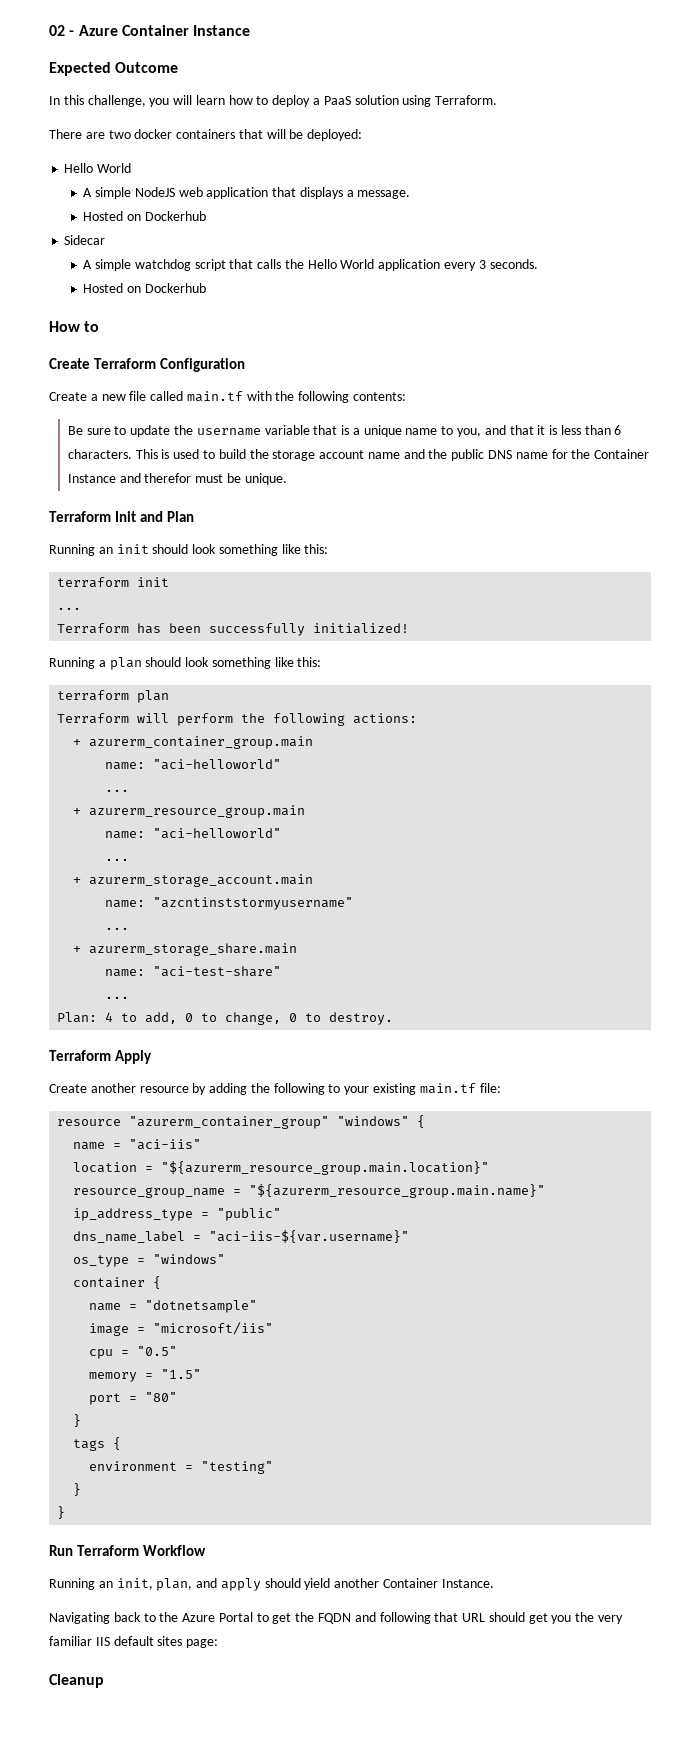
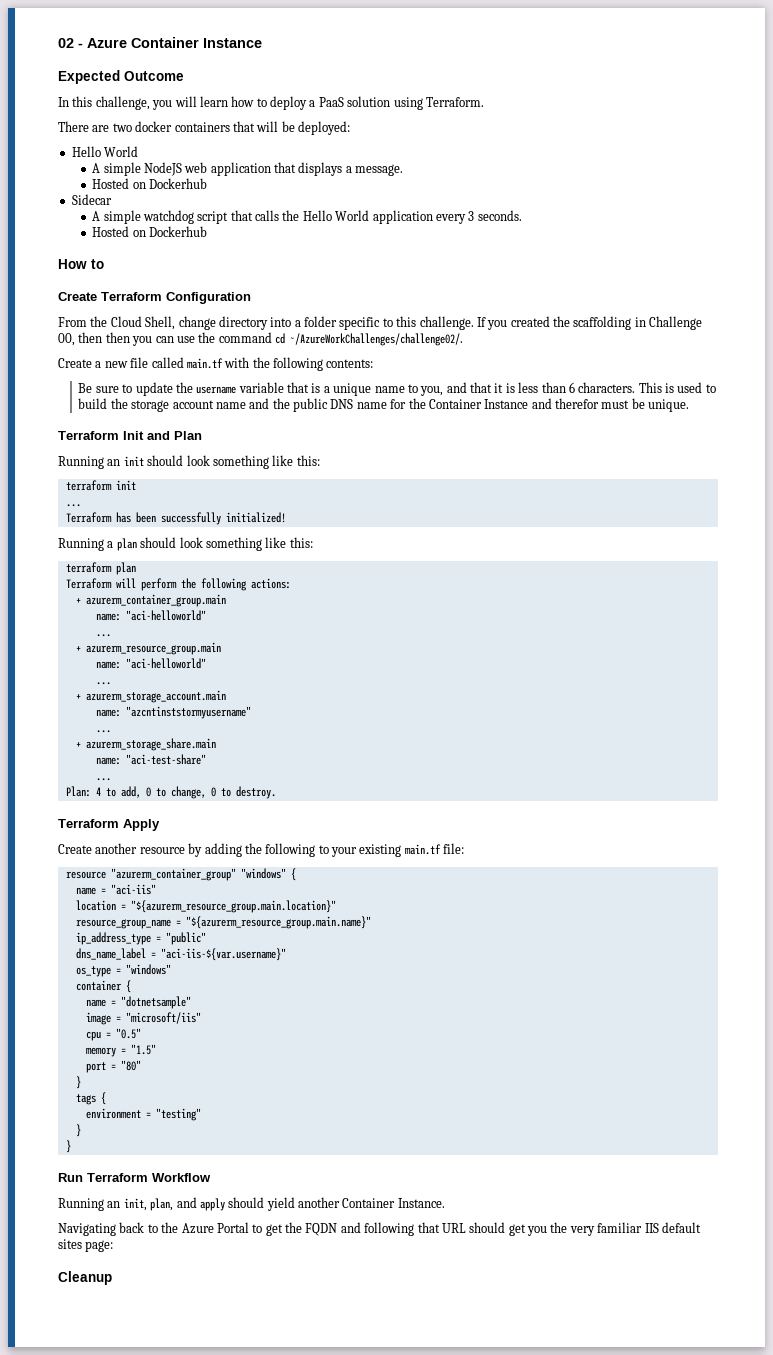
+ From the Cloud Shell, change directory into a folder specific to this challenge. If you created the scaffolding in Challenge 00, then then you can use the command cd ~/AzureWorkChallenges/challenge02/.

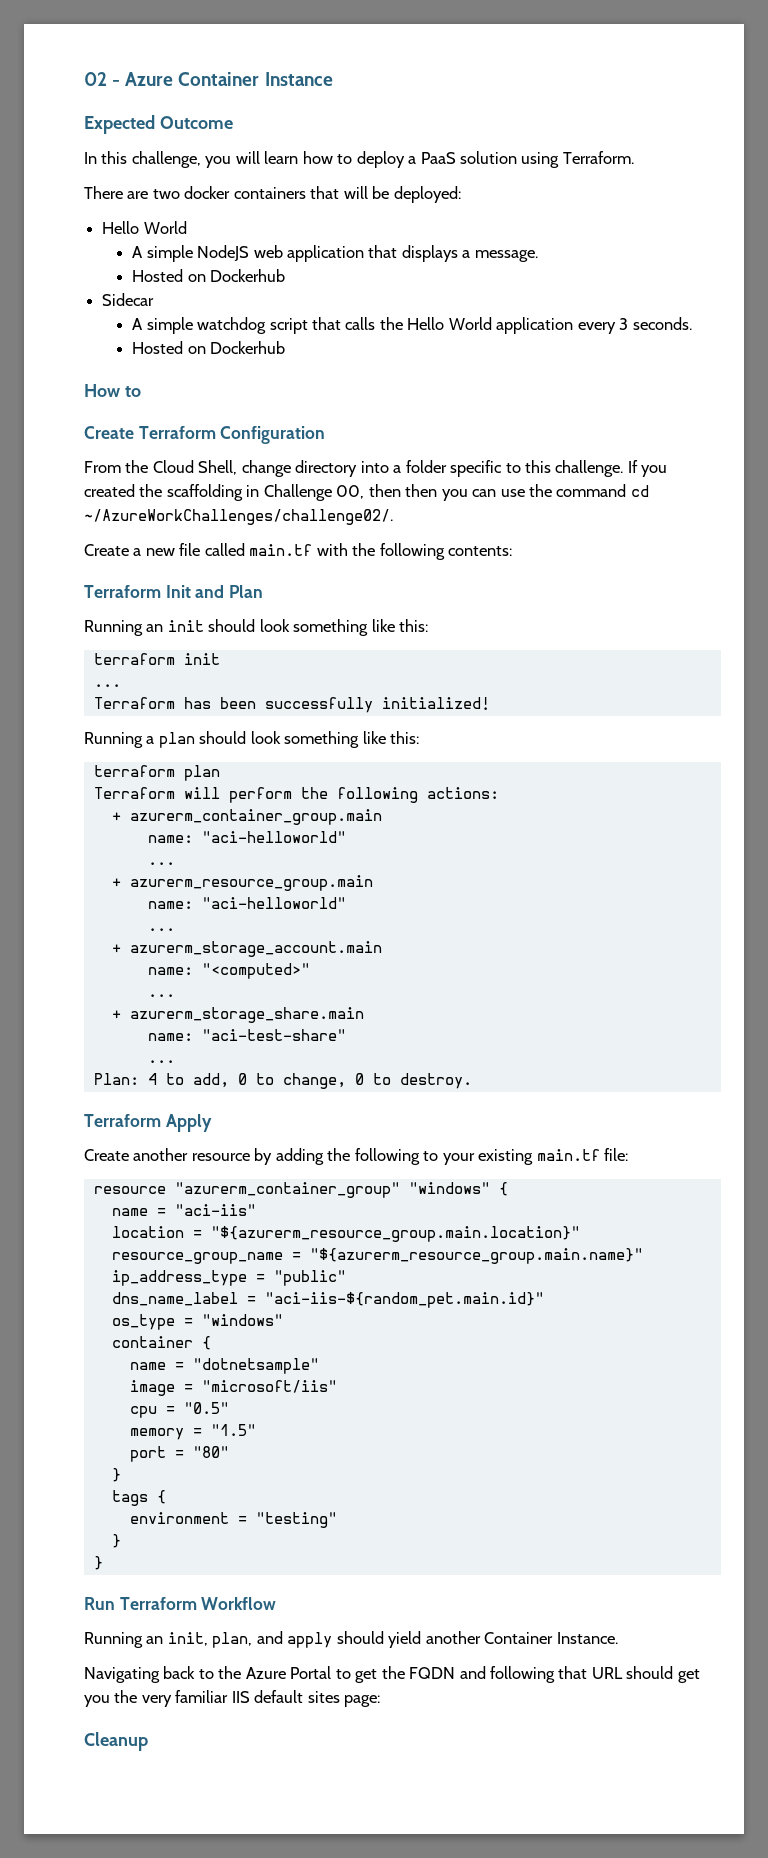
- Be sure to update the username variable that is a unique name to you, and that it is less than 6 characters. This is used to build the storage account name and the public DNS name for the Container Instance and therefor must be unique.
- name: "azcntinststormyusername"
+ name: "<computed>"
- dns_name_label = "aci-iis-${var.username}"
+ dns_name_label = "aci-iis-${random_pet.main.id}"

